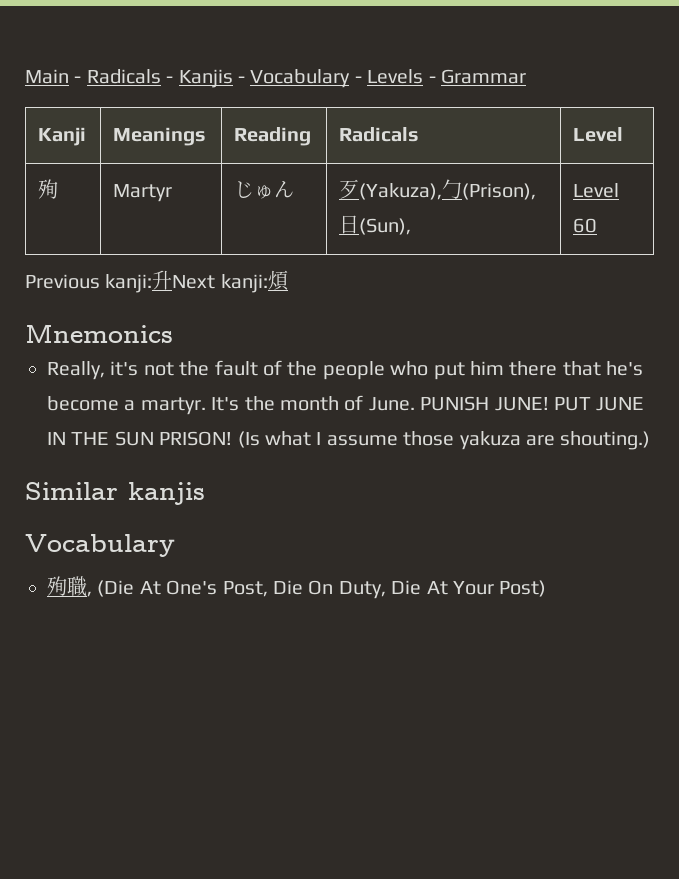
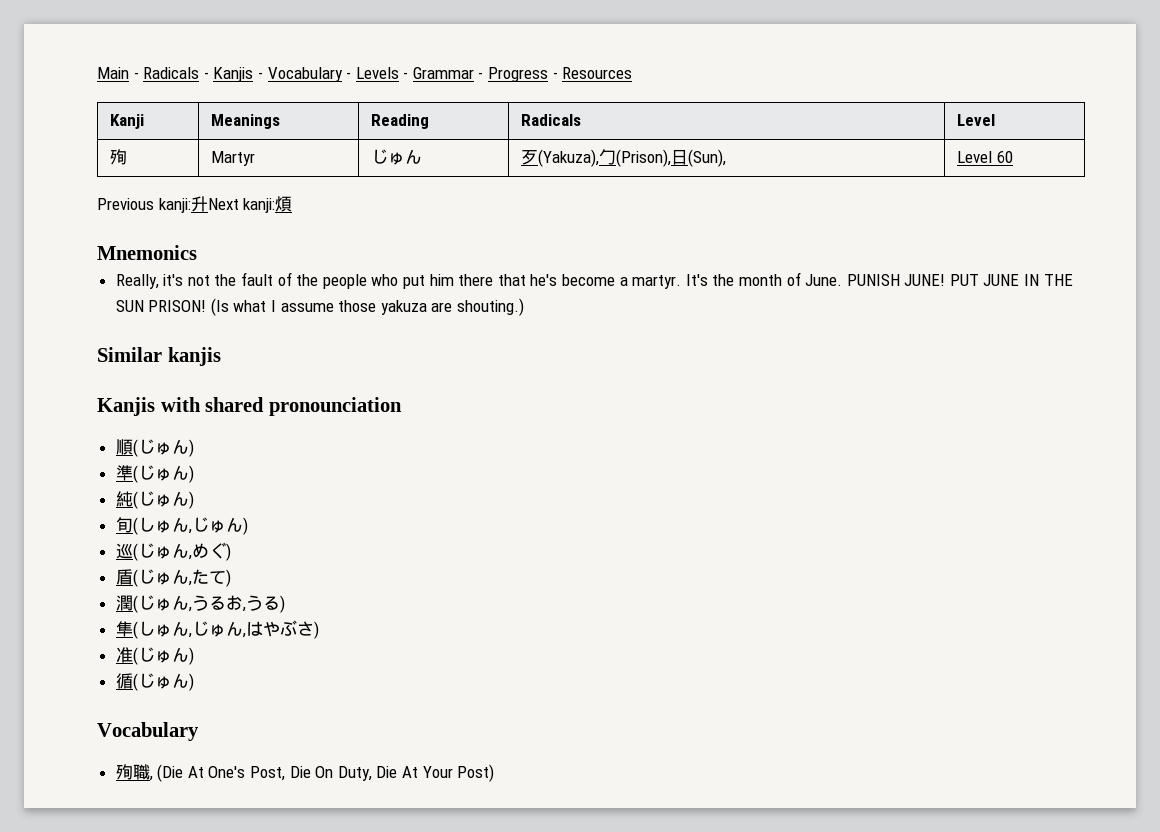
- Main - Radicals - Kanjis - Vocabulary - Levels - Grammar
+ Main - Radicals - Kanjis - Vocabulary - Levels - Grammar - Progress - Resources
+ Kanjis with shared pronounciation
+ 順(じゅん)
+ 準(じゅん)
+ 純(じゅん)
+ 旬(しゅん,じゅん)
+ 巡(じゅん,めぐ)
+ 盾(じゅん,たて)
+ 潤(じゅん,うるお,うる)
+ 隼(しゅん,じゅん,はやぶさ)
+ 准(じゅん)
+ 循(じゅん)

